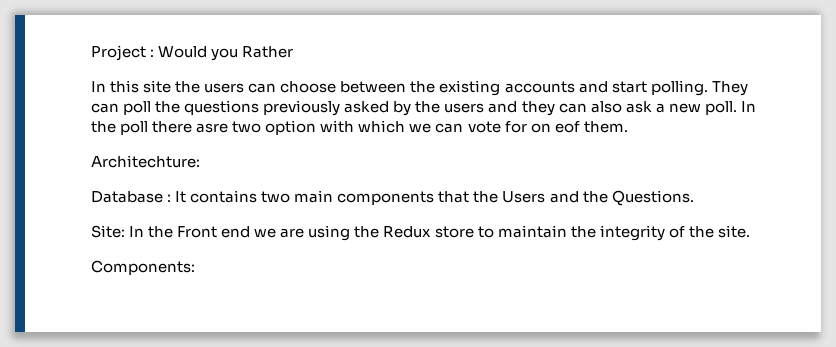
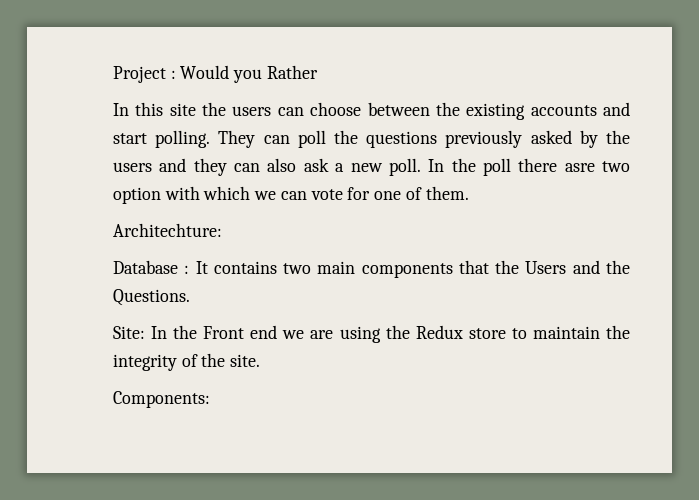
- In the poll there asre two option with which we can vote for on eof them.
+ In the poll there asre two option with which we can vote for one of them.

